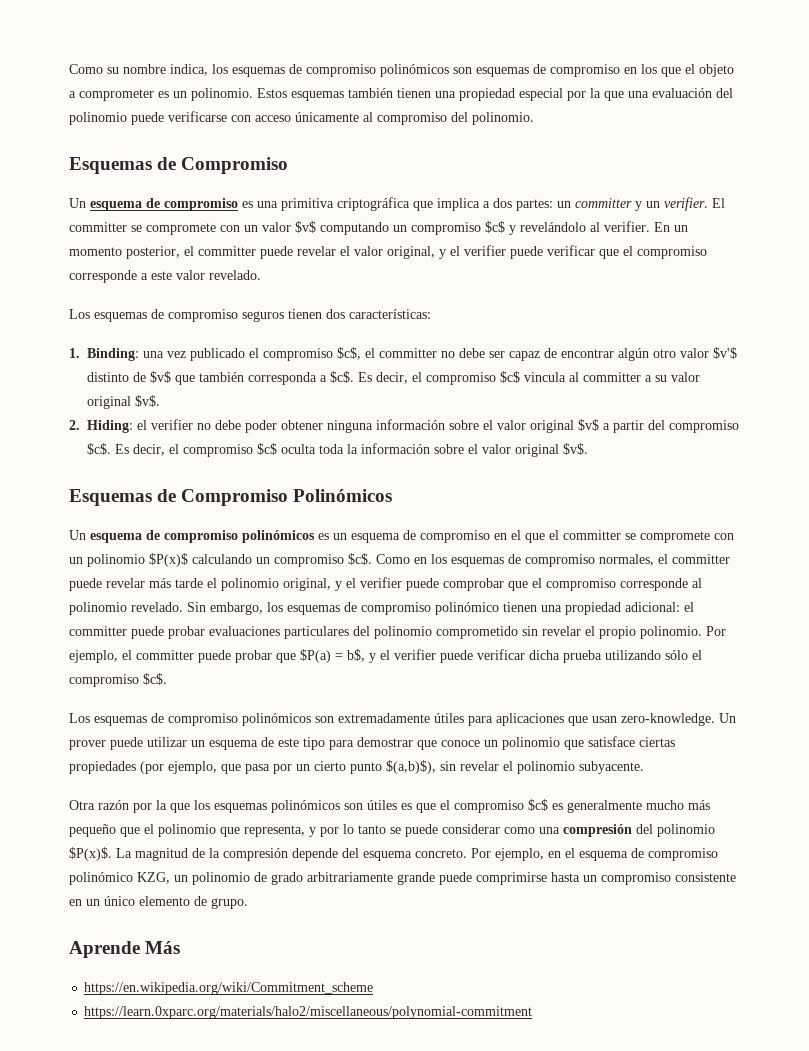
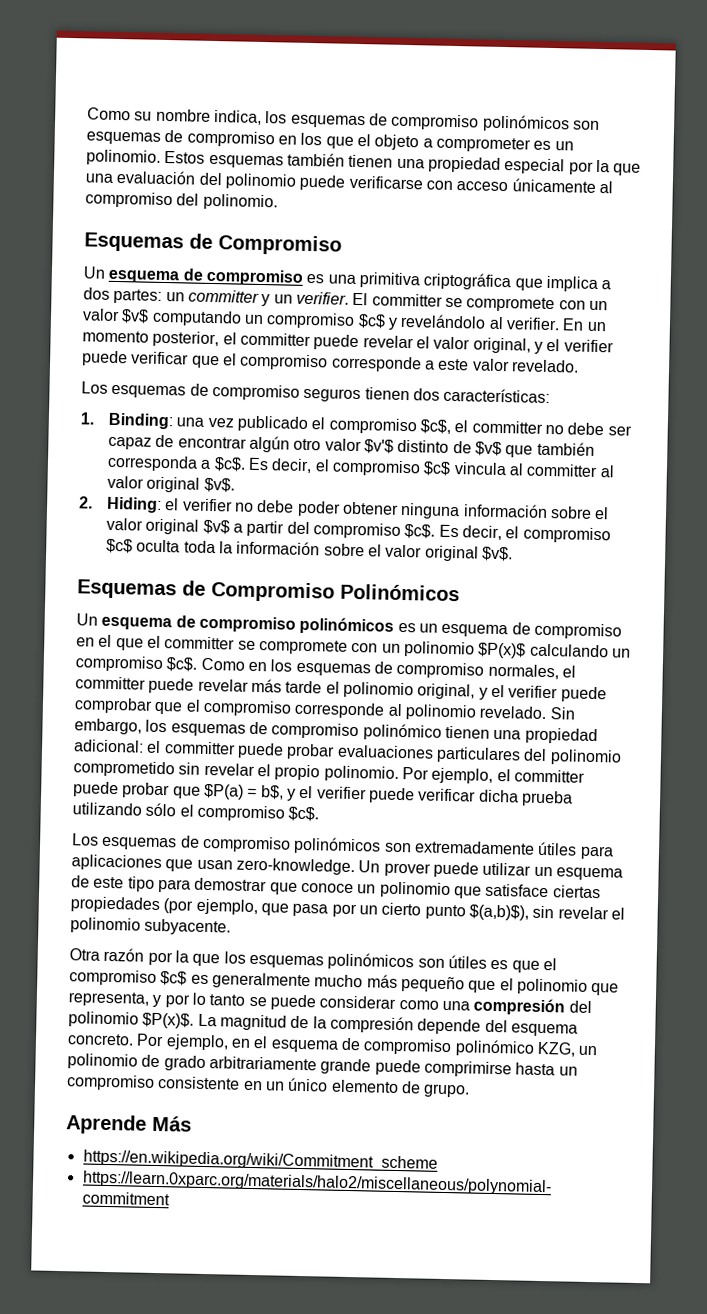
- Es decir, el compromiso $c$ vincula al committer a su valor original $v$.
+ Es decir, el compromiso $c$ vincula al committer al valor original $v$.

